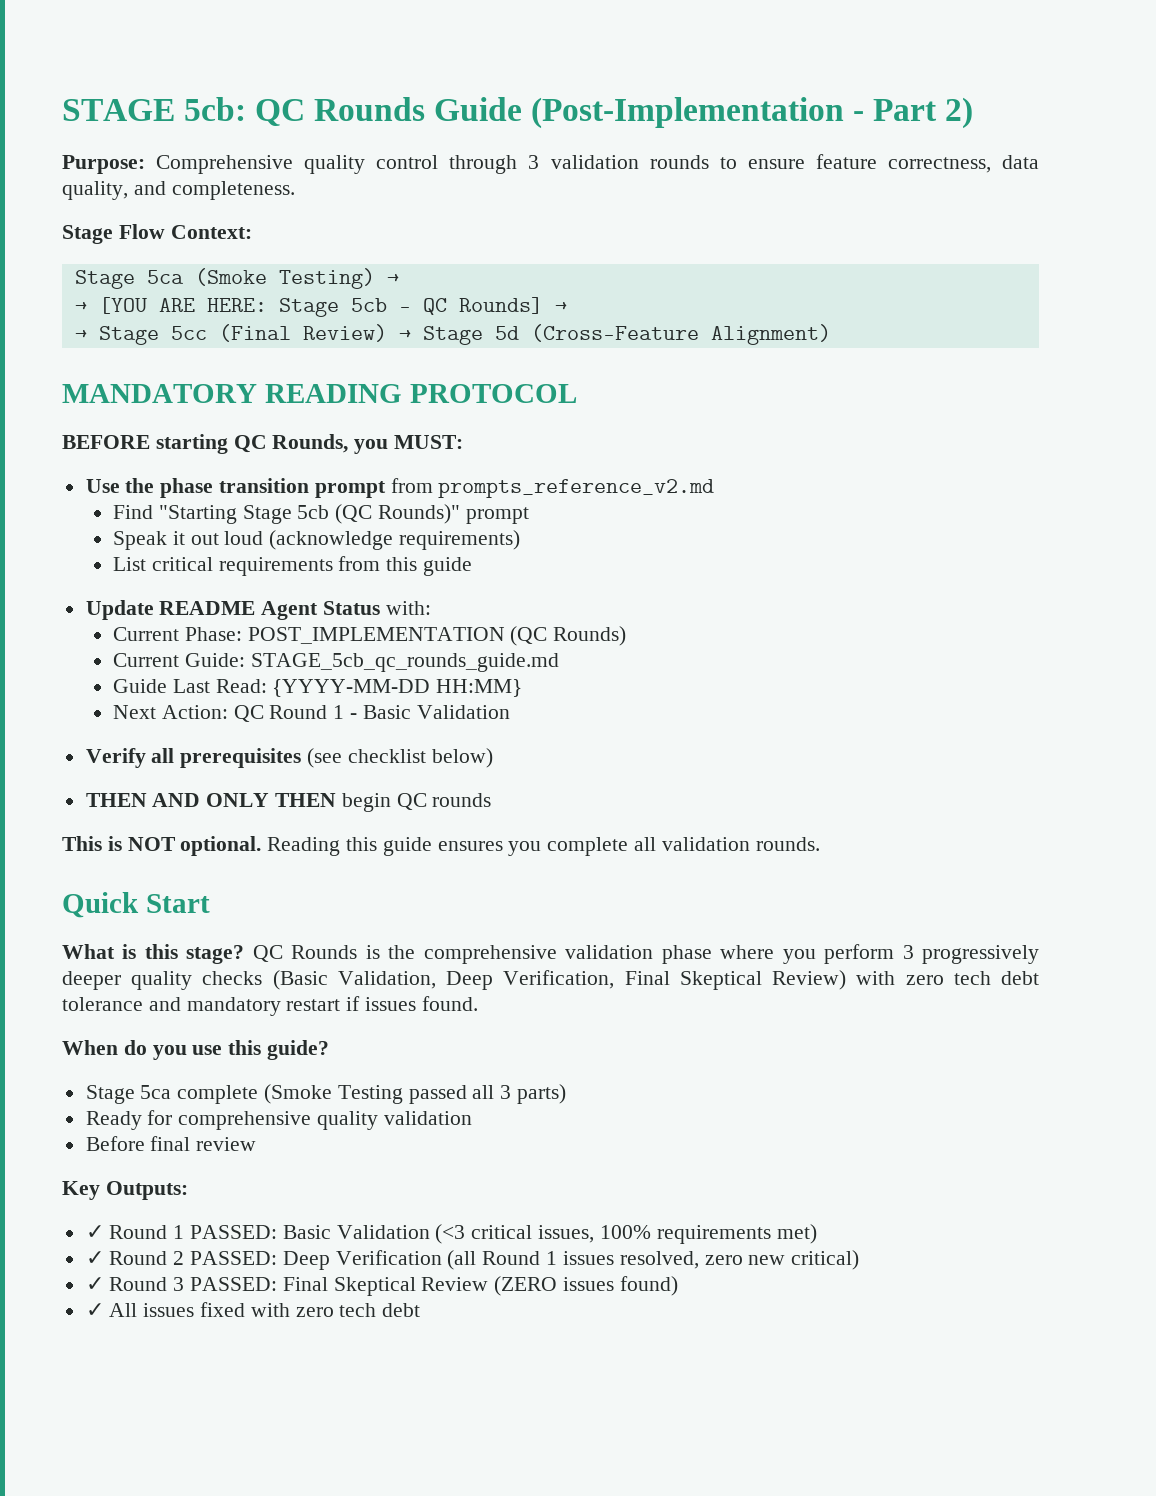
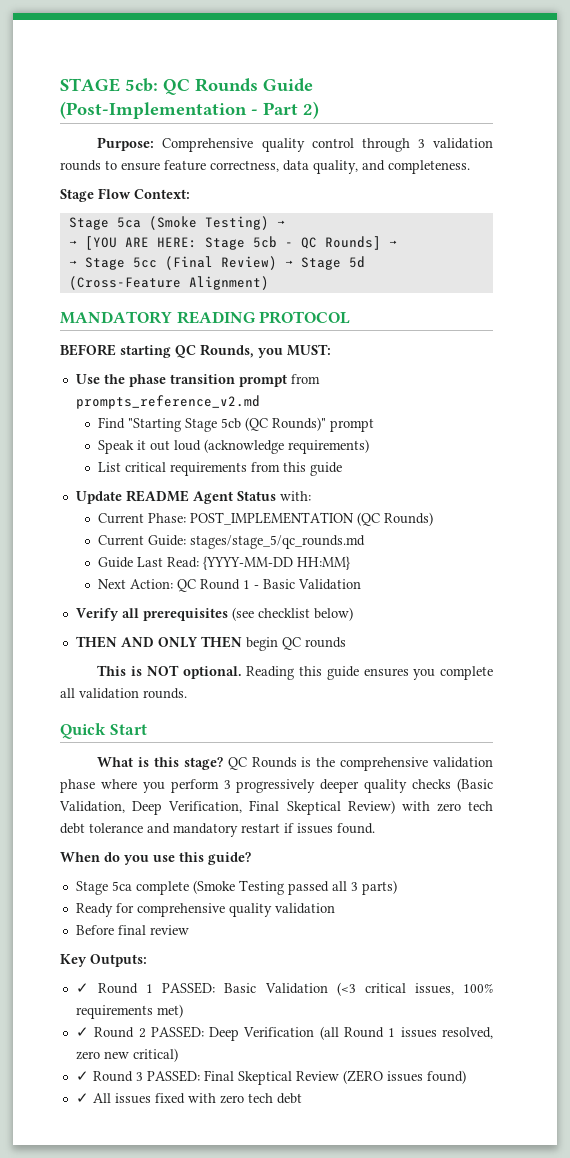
- Current Guide: STAGE_5cb_qc_rounds_guide.md
+ Current Guide: stages/stage_5/qc_rounds.md

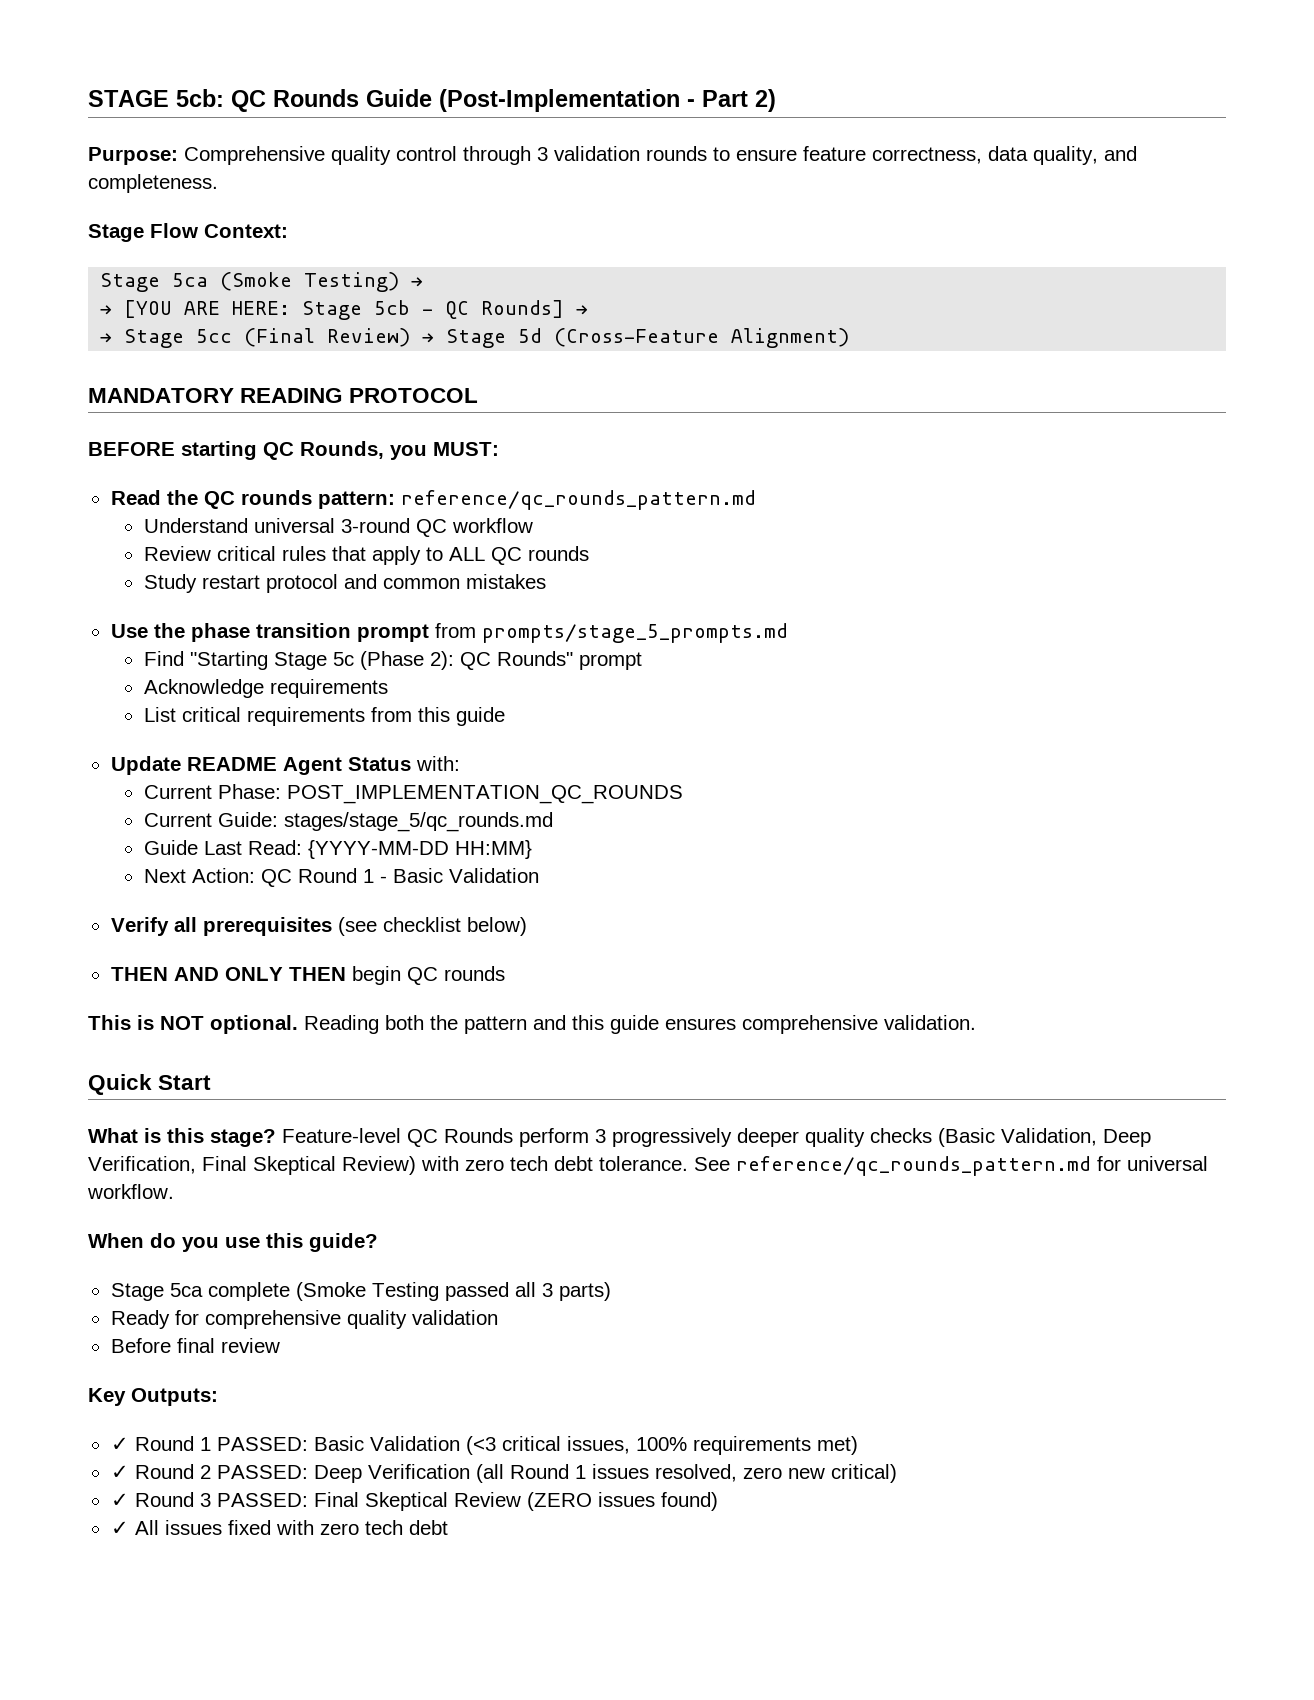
+ Read the QC rounds pattern: reference/qc_rounds_pattern.md
+ Understand universal 3-round QC workflow
+ Review critical rules that apply to ALL QC rounds
+ Study restart protocol and common mistakes
- Use the phase transition prompt from prompts_reference_v2.md
+ Use the phase transition prompt from prompts/stage_5_prompts.md
- Find "Starting Stage 5cb (QC Rounds)" prompt
- Speak it out loud (acknowledge requirements)
+ Find "Starting Stage 5c (Phase 2): QC Rounds" prompt
+ Acknowledge requirements
- Current Phase: POST_IMPLEMENTATION (QC Rounds)
+ Current Phase: POST_IMPLEMENTATION_QC_ROUNDS
- Reading this guide ensures you complete all validation rounds.
+ Reading both the pattern and this guide ensures comprehensive validation.
- QC Rounds is the comprehensive validation phase where you perform 3 progressively deeper quality checks (Basic Validation, Deep Verification, Final Skeptical Review) with zero tech debt tolerance and mandatory restart if issues found.
+ Feature-level QC Rounds perform 3 progressively deeper quality checks (Basic Validation, Deep Verification, Final Skeptical Review) with zero tech debt tolerance. See reference/qc_rounds_pattern.md for universal workflow.

